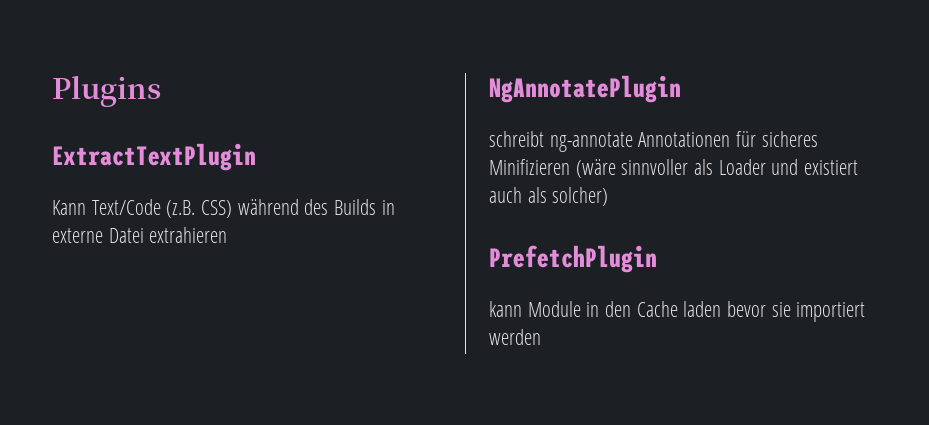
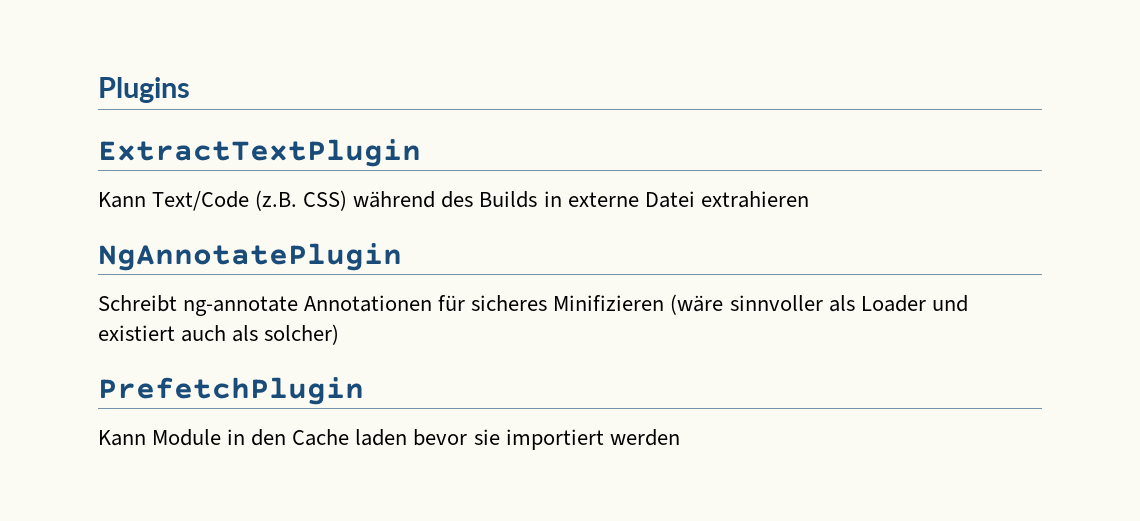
- schreibt ng-annotate Annotationen für sicheres Minifizieren (wäre sinnvoller als Loader und existiert auch als solcher)
+ Schreibt ng-annotate Annotationen für sicheres Minifizieren (wäre sinnvoller als Loader und existiert auch als solcher)
- kann Module in den Cache laden bevor sie importiert werden
+ Kann Module in den Cache laden bevor sie importiert werden

